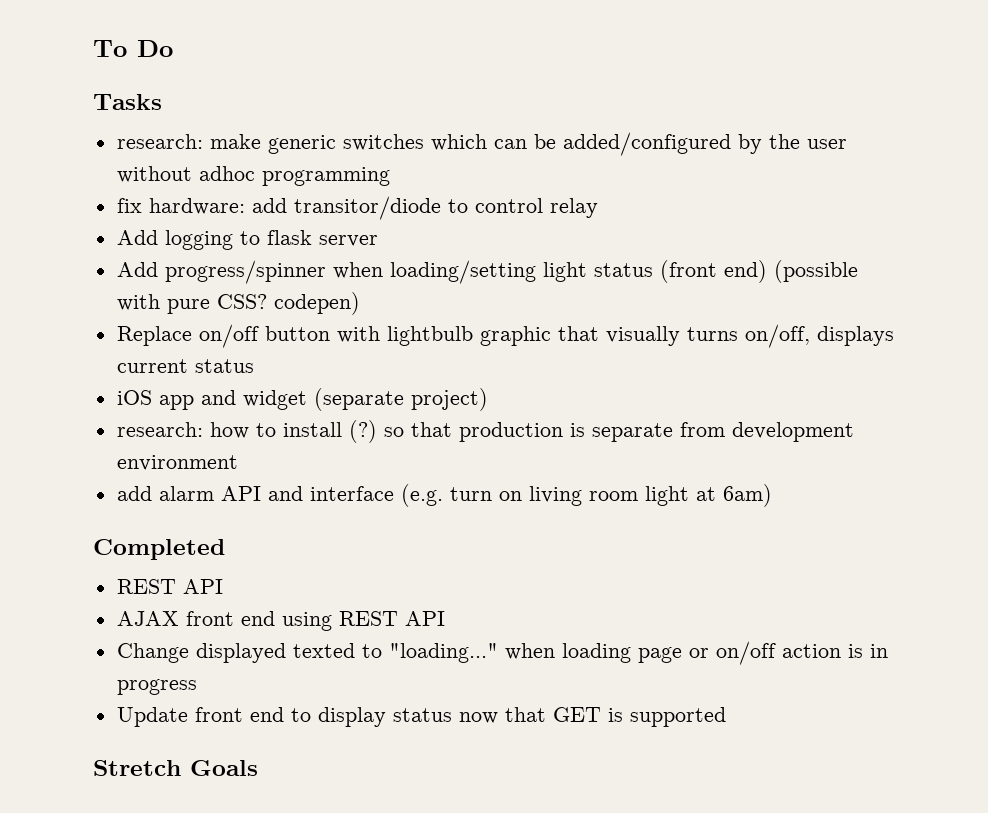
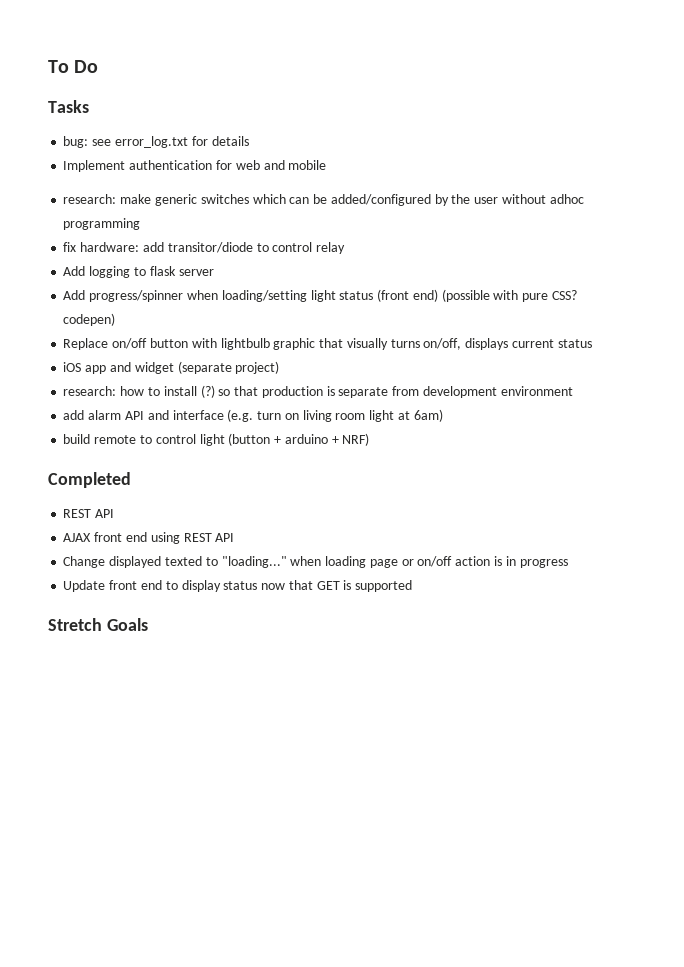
+ bug: see error_log.txt for details
+ Implement authentication for web and mobile
+ build remote to control light (button + arduino + NRF)

